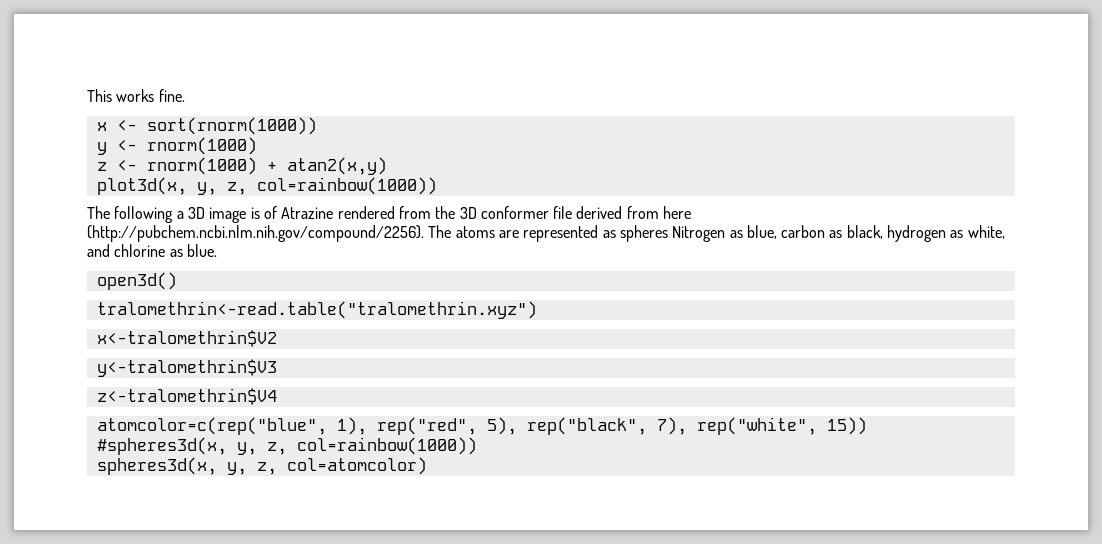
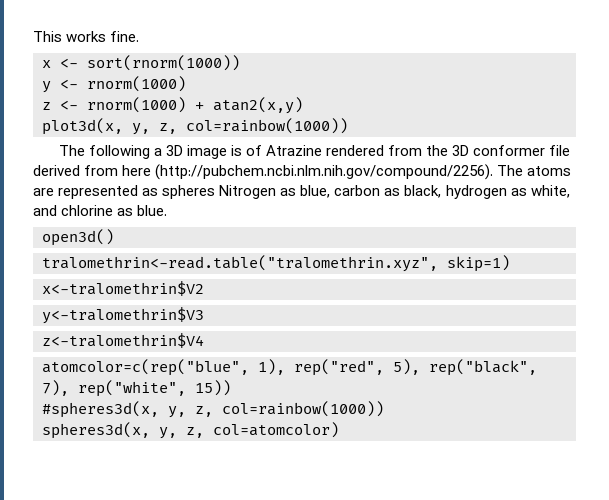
- tralomethrin<-read.table("tralomethrin.xyz")
+ tralomethrin<-read.table("tralomethrin.xyz", skip=1)

